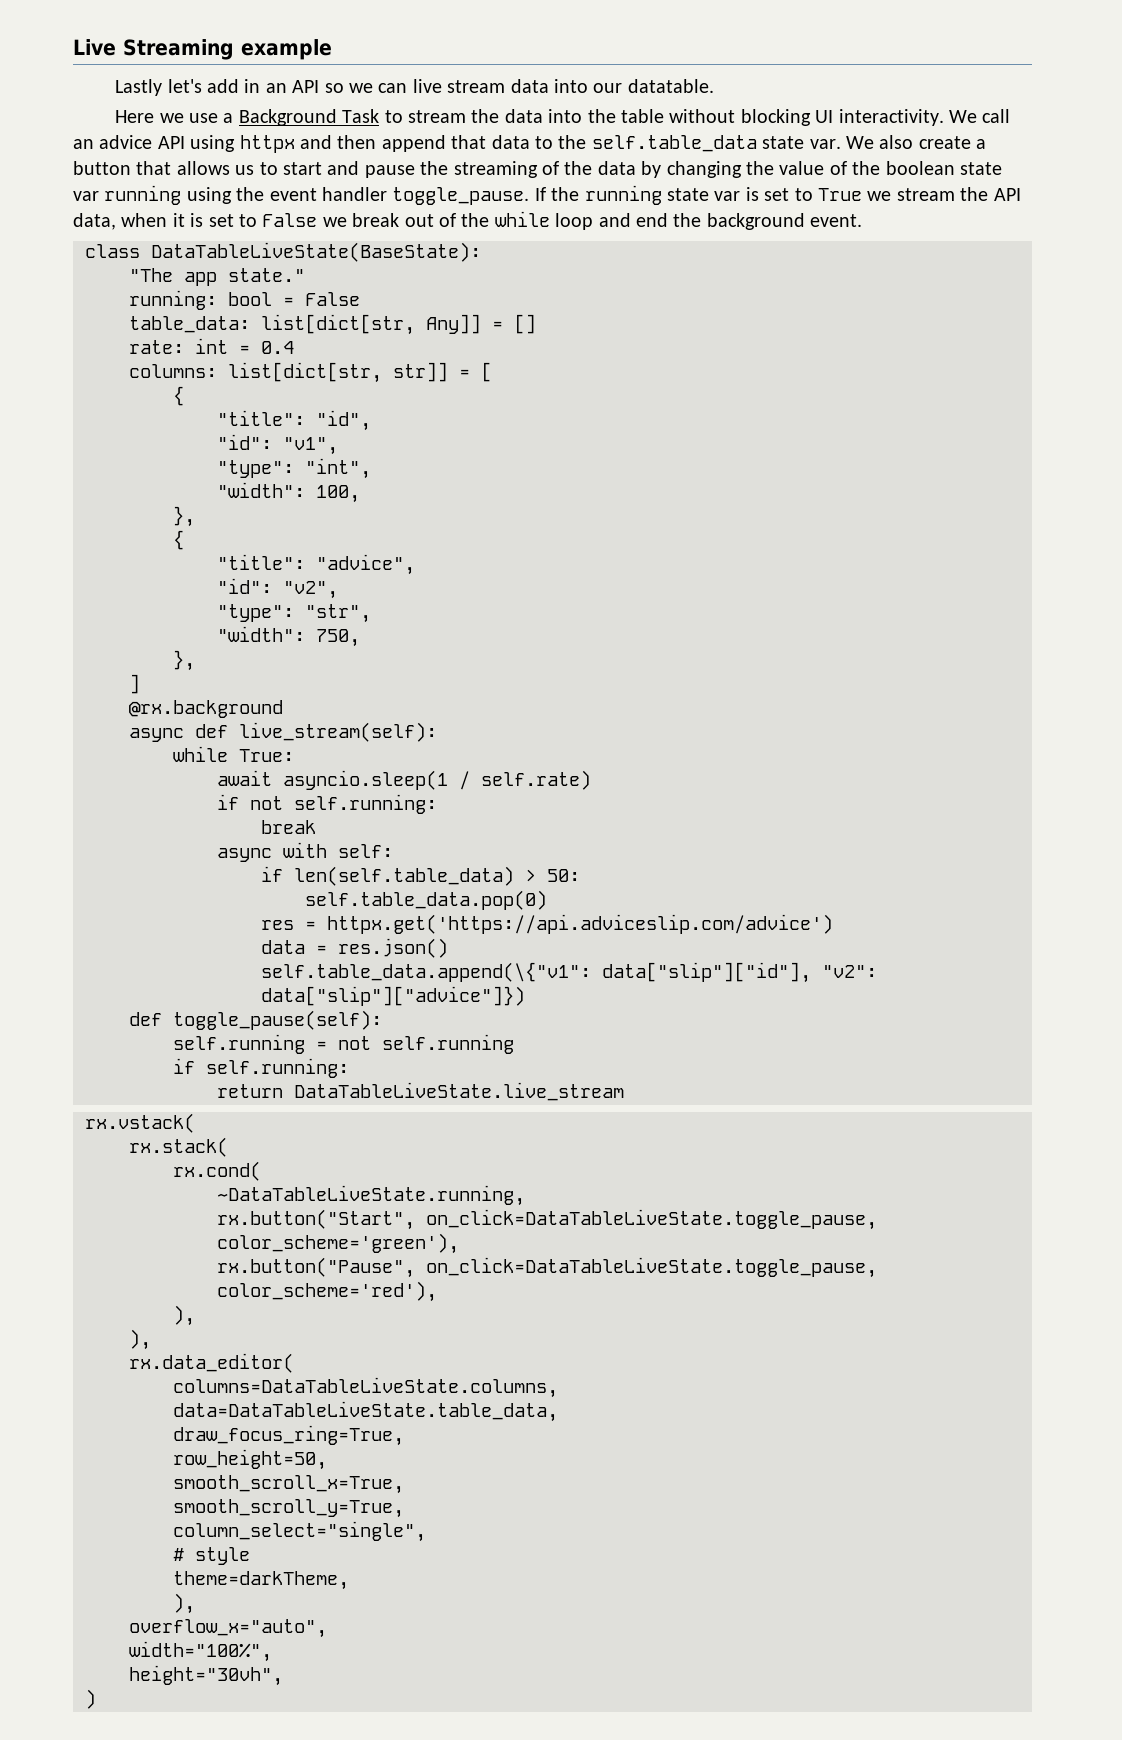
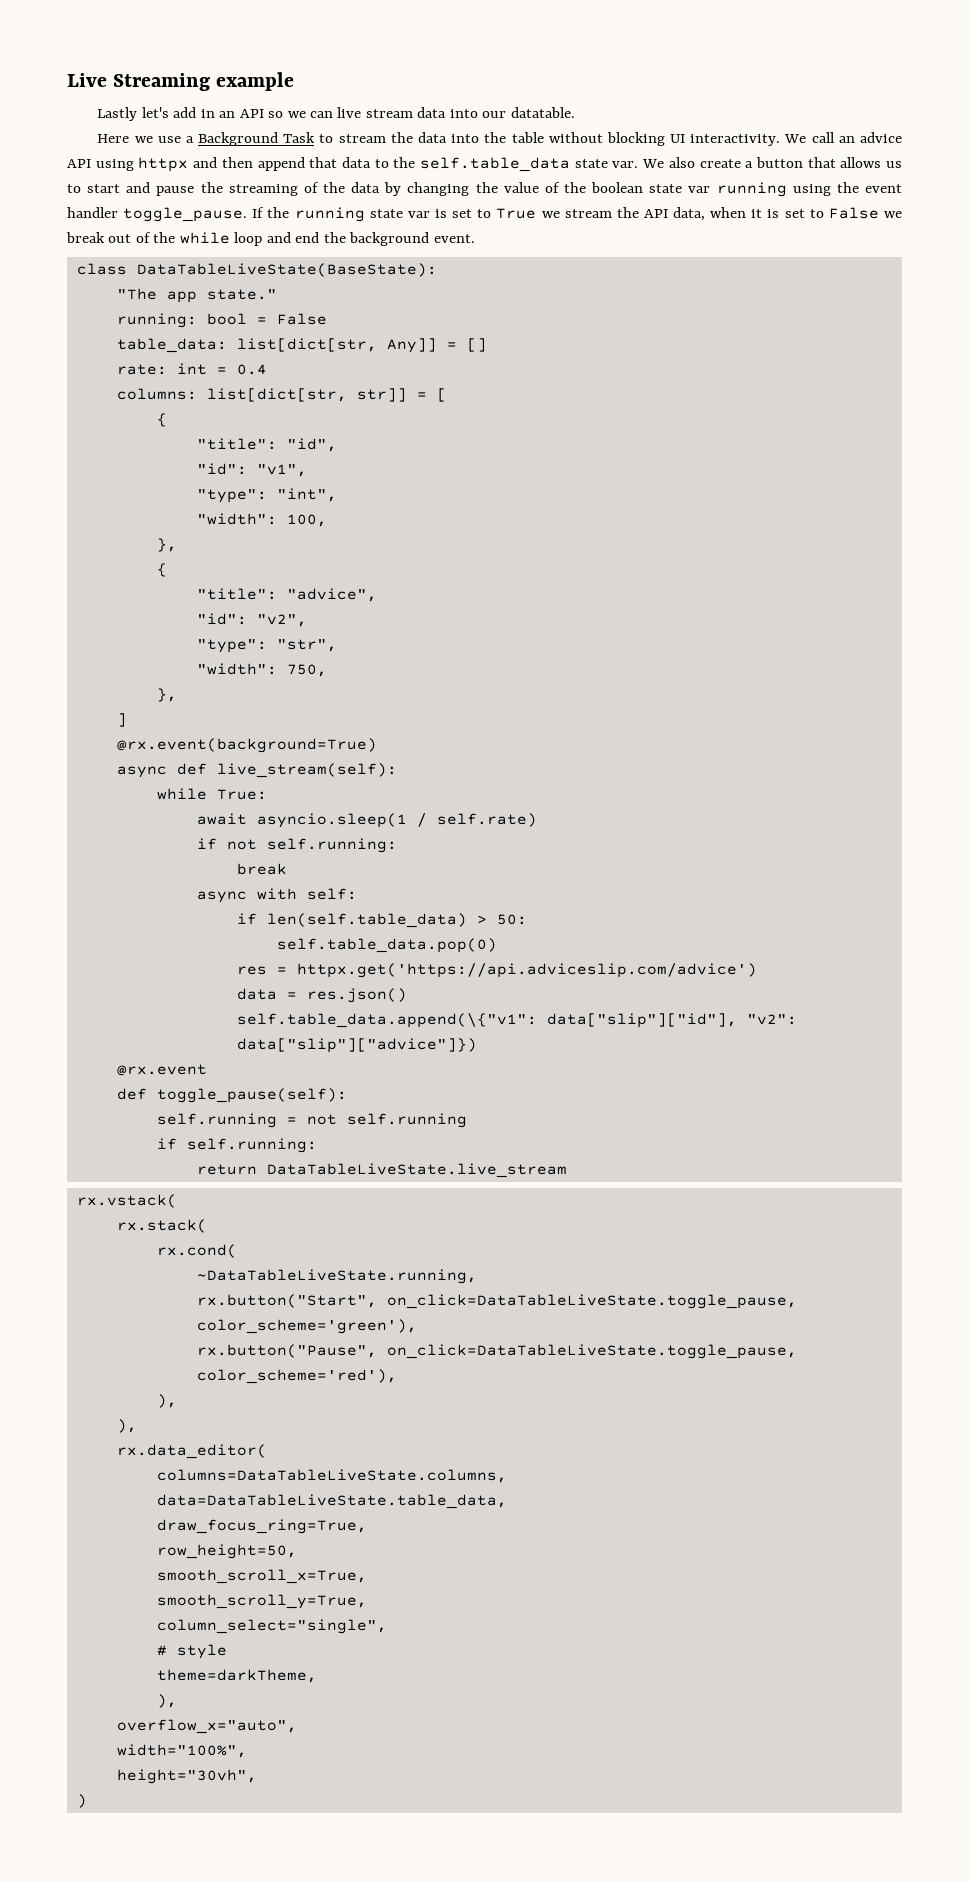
- @rx.background
+ @rx.event(background=True)
+ @rx.event

